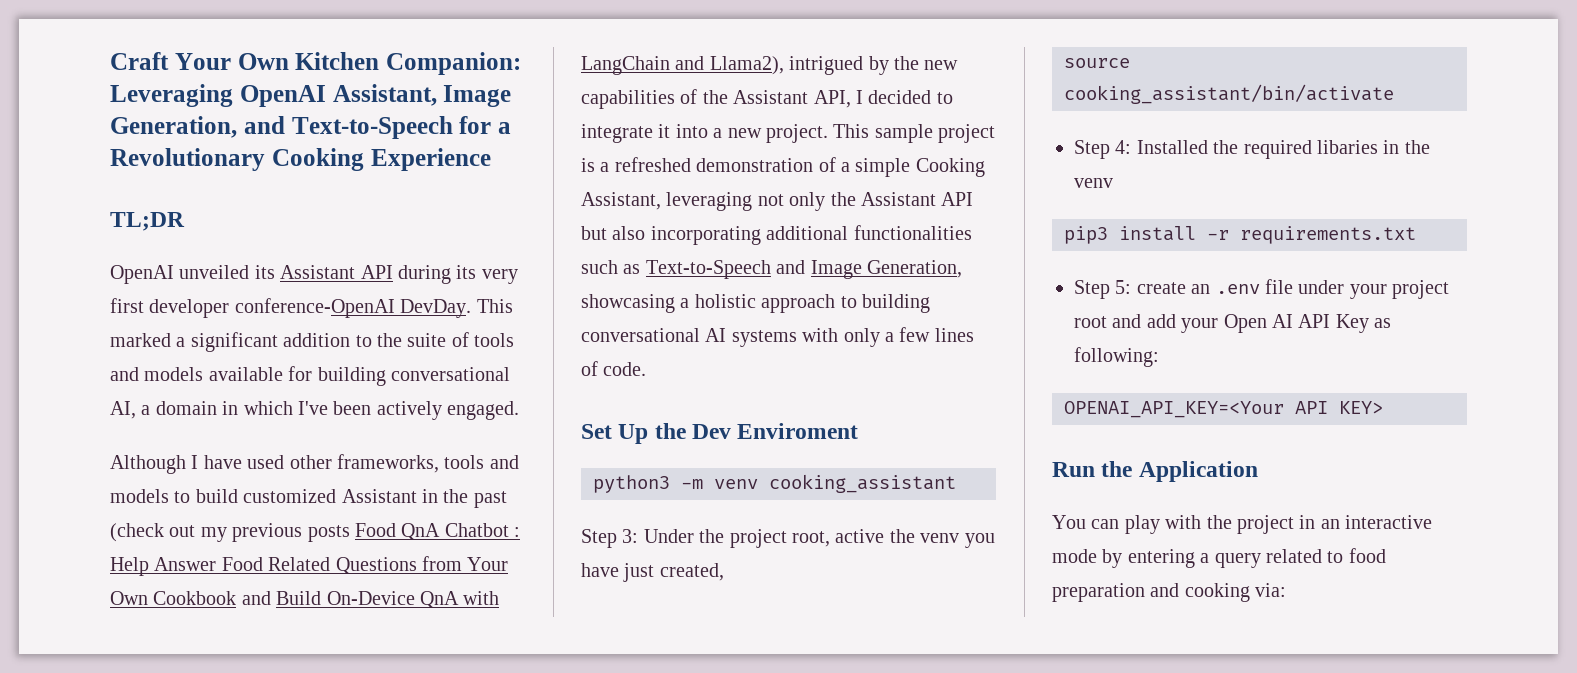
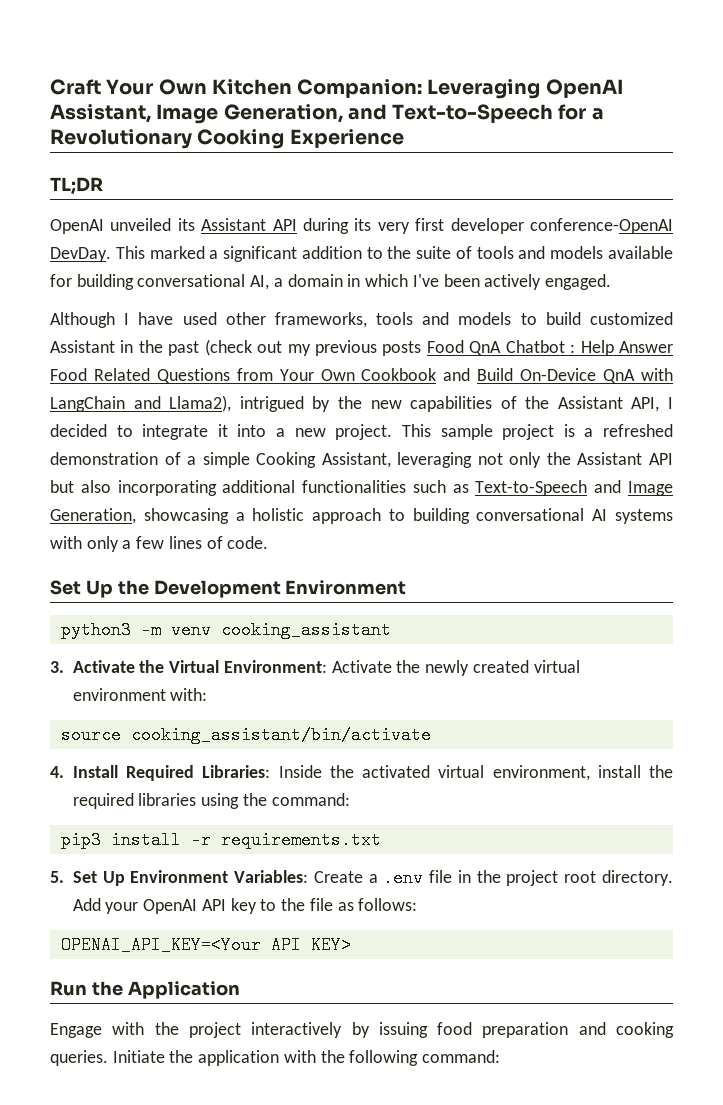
- Set Up the Dev Enviroment
+ Set Up the Development Environment
- Step 3: Under the project root, active the venv you have just created,
+ 3. Activate the Virtual Environment: Activate the newly created virtual environment with:
  source cooking_assistant/bin/activate
- Step 4: Installed the required libaries in the venv
+ 4. Install Required Libraries: Inside the activated virtual environment, install the required libraries using the command:
  pip3 install -r requirements.txt
- Step 5: create an .env file under your project root and add your Open AI API Key as following:
+ 5. Set Up Environment Variables: Create a .env file in the project root directory. Add your OpenAI API key to the file as follows:
- You can play with the project in an interactive mode by entering a query related to food preparation and cooking via:
+ Engage with the project interactively by issuing food preparation and cooking queries. Initiate the application with the following command:

